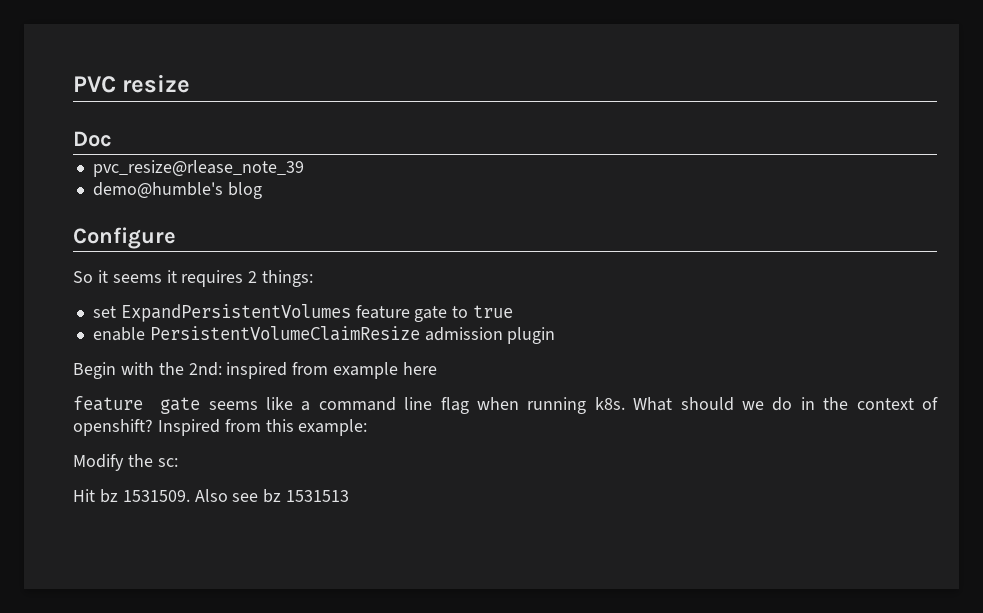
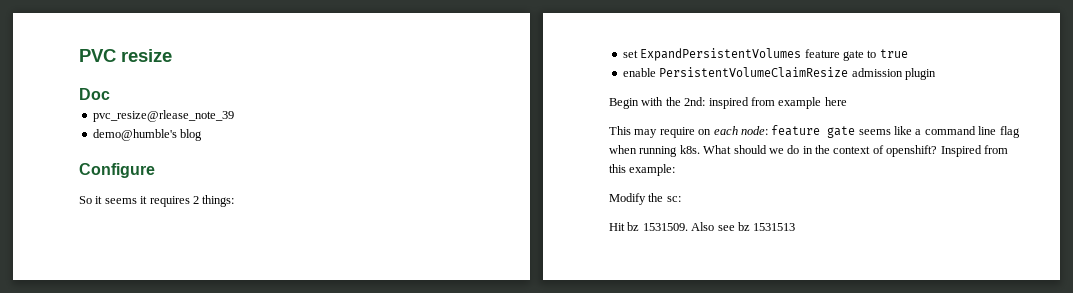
- feature gate seems like a command line flag when running k8s.
+ This may require on each node: feature gate seems like a command line flag when running k8s.

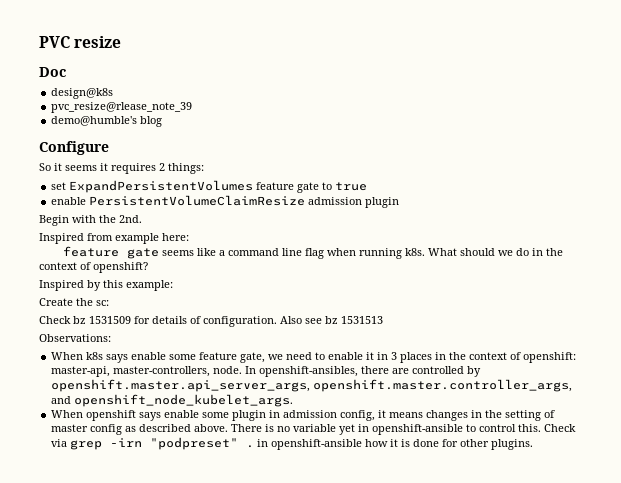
+ design@k8s
- Begin with the 2nd: inspired from example here
- This may require on each node: feature gate seems like a command line flag when running k8s.
+ Begin with the 2nd.
+ Inspired from example here:
+ feature gate seems like a command line flag when running k8s.
- What should we do in the context of openshift? Inspired from this example:
+ What should we do in the context of openshift?
+ Inspired by this example:
- Modify the sc:
+ Create the sc:
- Hit bz 1531509. Also see bz 1531513
+ Check bz 1531509 for details of configuration. Also see bz 1531513
+ Observations:
+ When k8s says enable some feature gate, we need to enable it in 3 places in the context of openshift: master-api, master-controllers, node. In openshift-ansibles, there are controlled by openshift.master.api_server_args, openshift.master.controller_args, and openshift_node_kubelet_args.
+ When openshift says enable some plugin in admission config, it means changes in the setting of master config as described above. There is no variable yet in openshift-ansible to control this. Check via grep -irn "podpreset" . in openshift-ansible how it is done for other plugins.

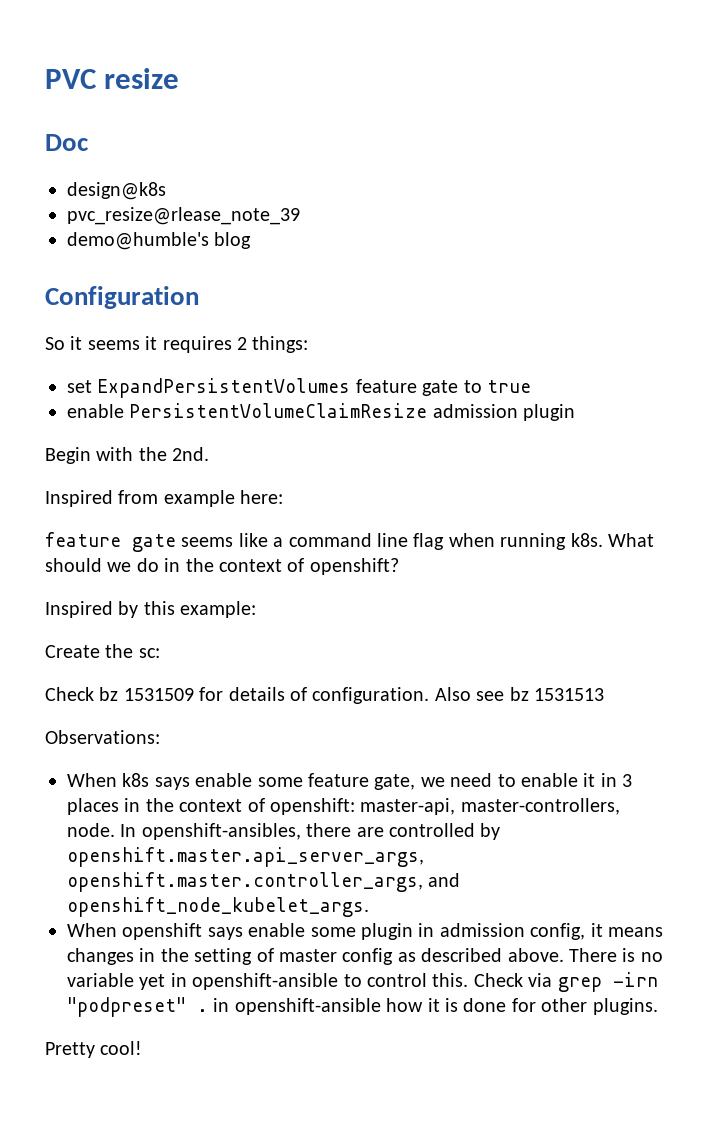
- Configure
+ Configuration
+ Pretty cool!

